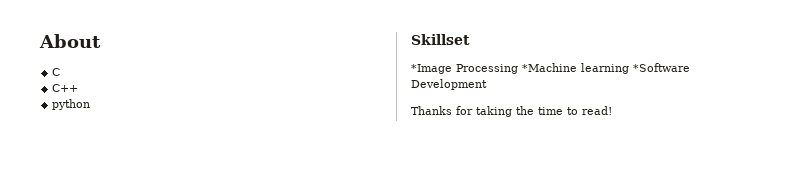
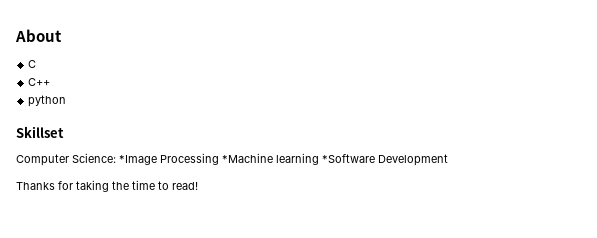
- *Image Processing *Machine learning *Software Development
+ Computer Science: *Image Processing *Machine learning *Software Development

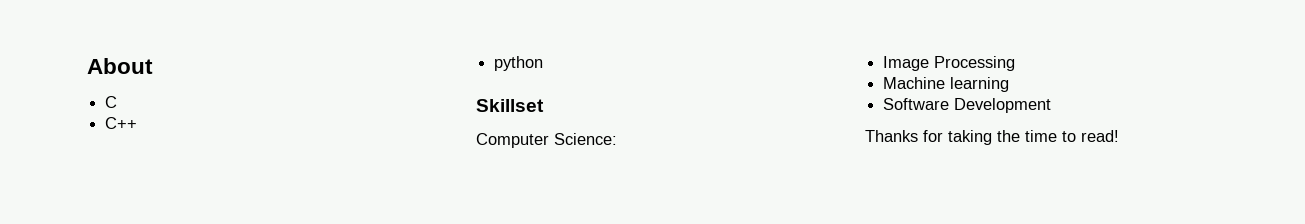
- Computer Science: *Image Processing *Machine learning *Software Development
+ Computer Science:
+ Image Processing
+ Machine learning
+ Software Development

